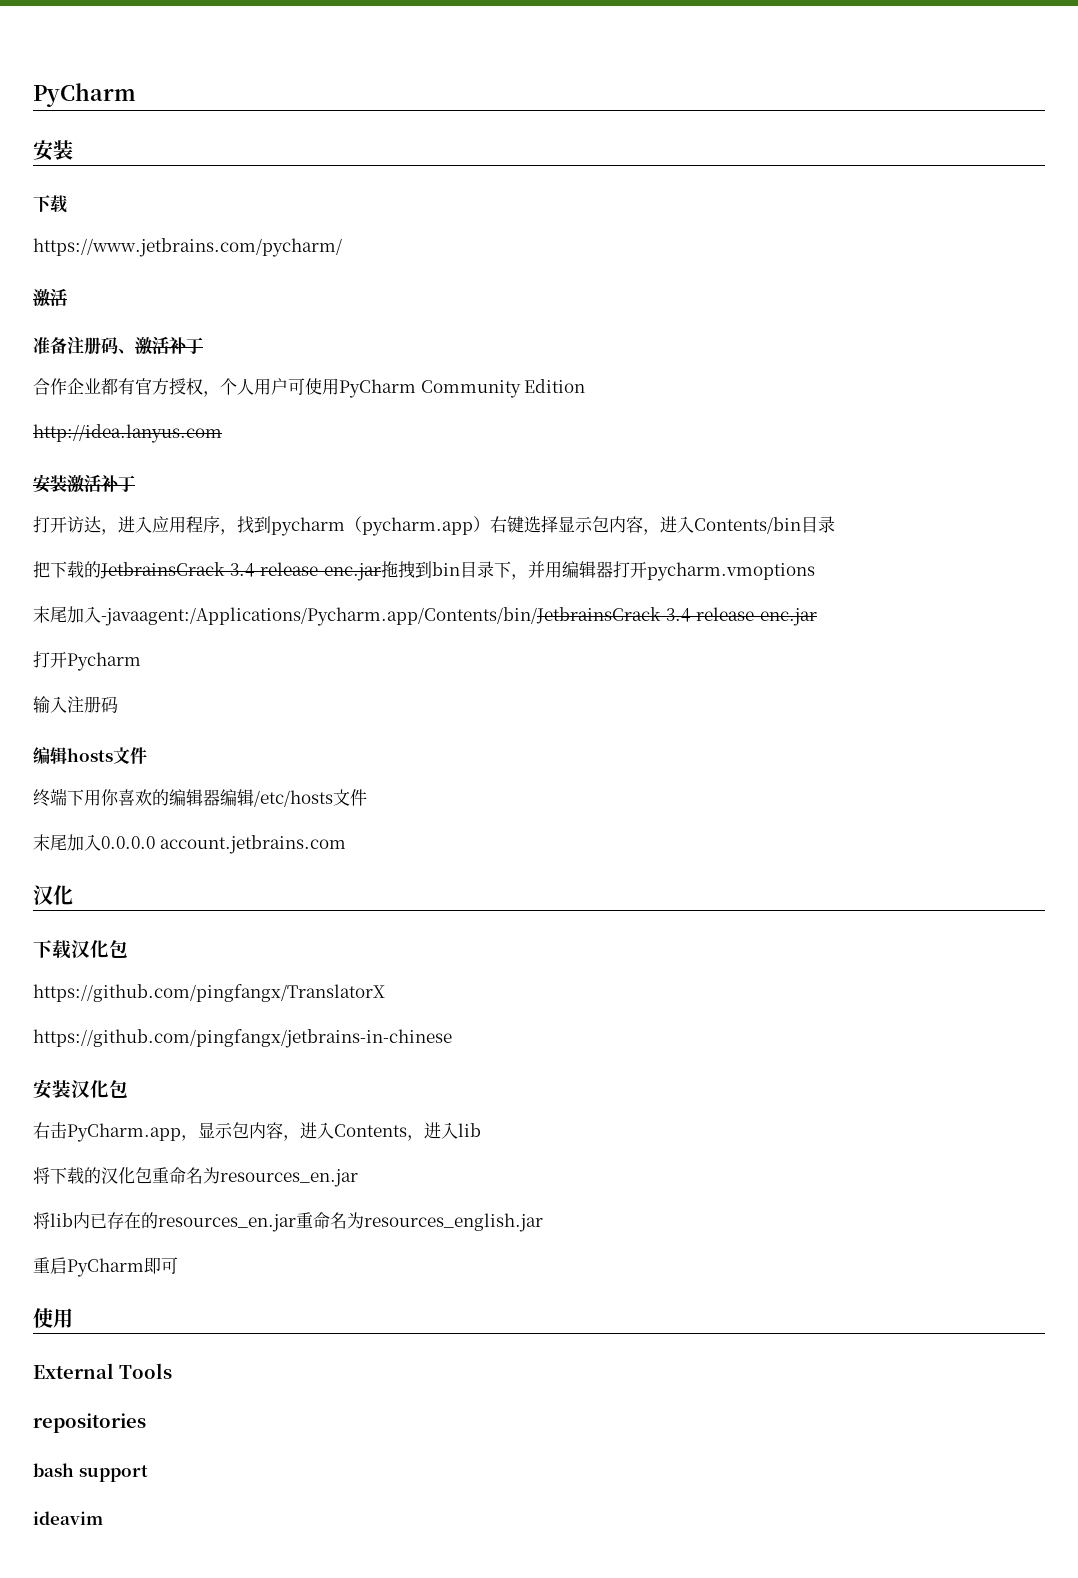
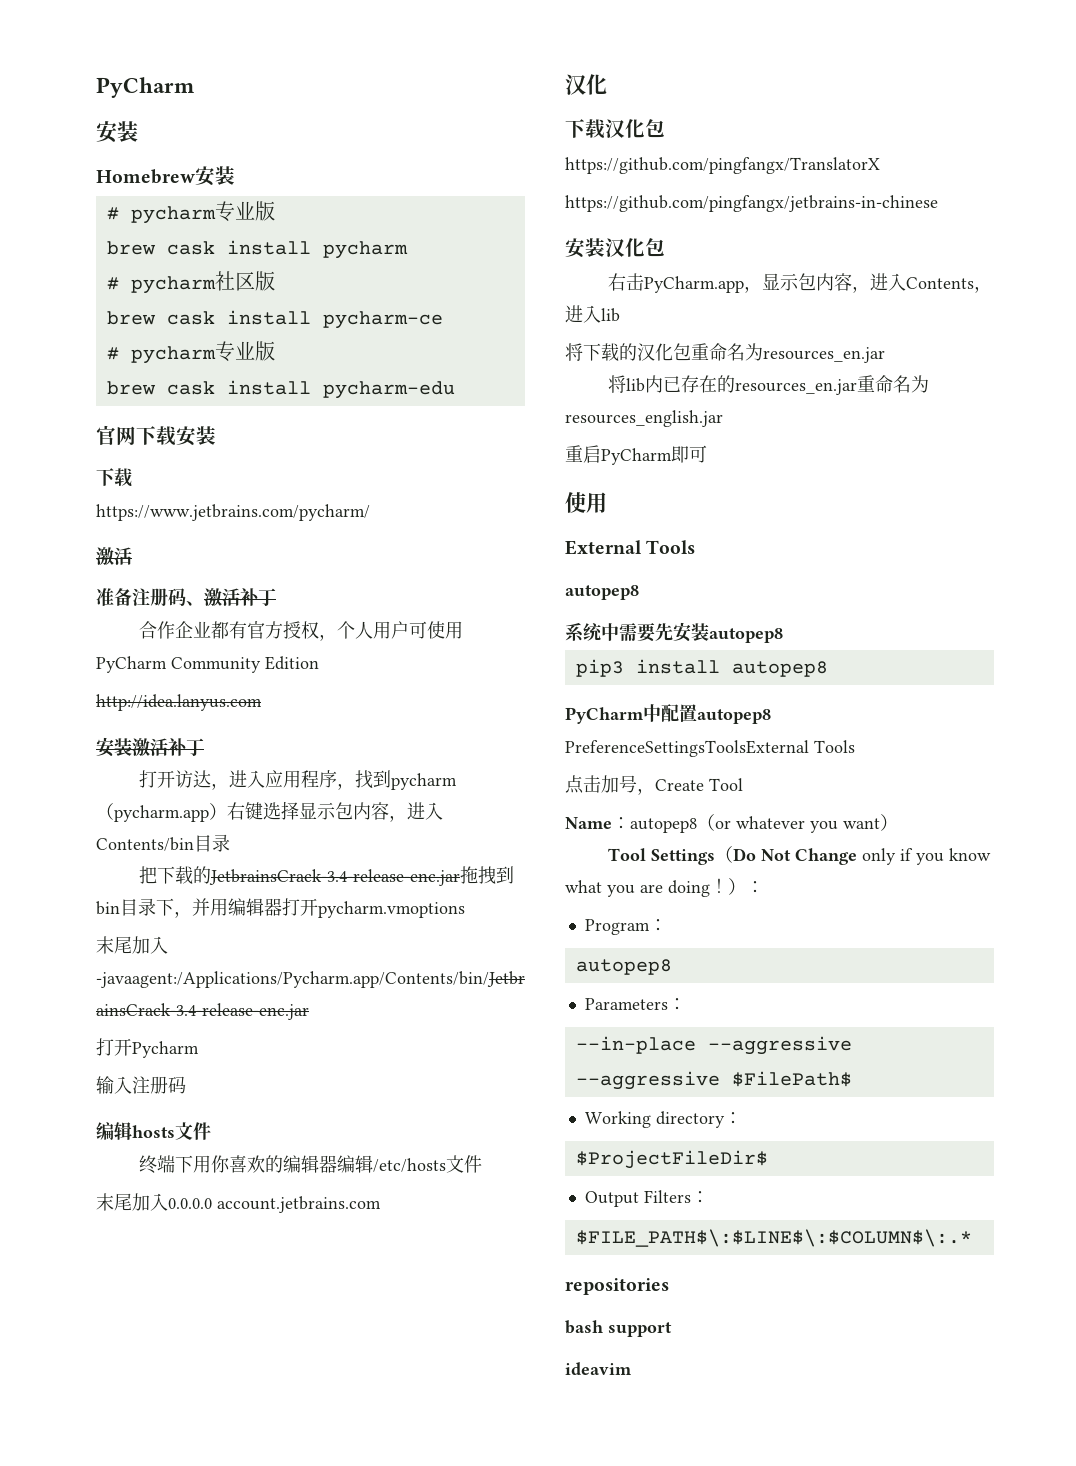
+ Homebrew安装
+ # pycharm专业版
+ brew cask install pycharm
+ # pycharm社区版
+ brew cask install pycharm-ce
+ # pycharm专业版
+ brew cask install pycharm-edu
+ 官网下载安装
  External Tools
+ autopep8
+ 系统中需要先安装autopep8
+ pip3 install autopep8
+ PyCharm中配置autopep8
+ PreferenceSettingsToolsExternal Tools
+ 点击加号，Create Tool
+ Name：autopep8（or whatever you want）
+ Tool Settings（Do Not Change only if you know what you are doing！）：
+ Program：
+ autopep8
+ Parameters：
+ --in-place --aggressive --aggressive $FilePath$
+ Working directory：
+ $ProjectFileDir$
+ Output Filters：
+ $FILE_PATH$\:$LINE$\:$COLUMN$\:.*

